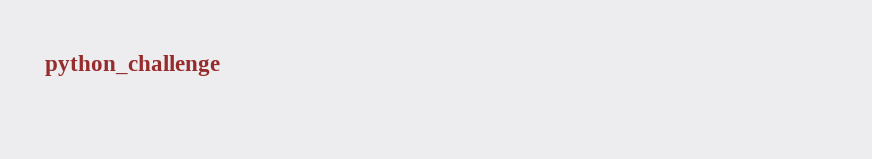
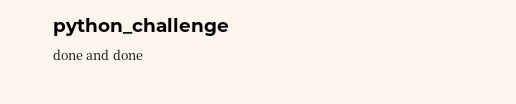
+ done and done

